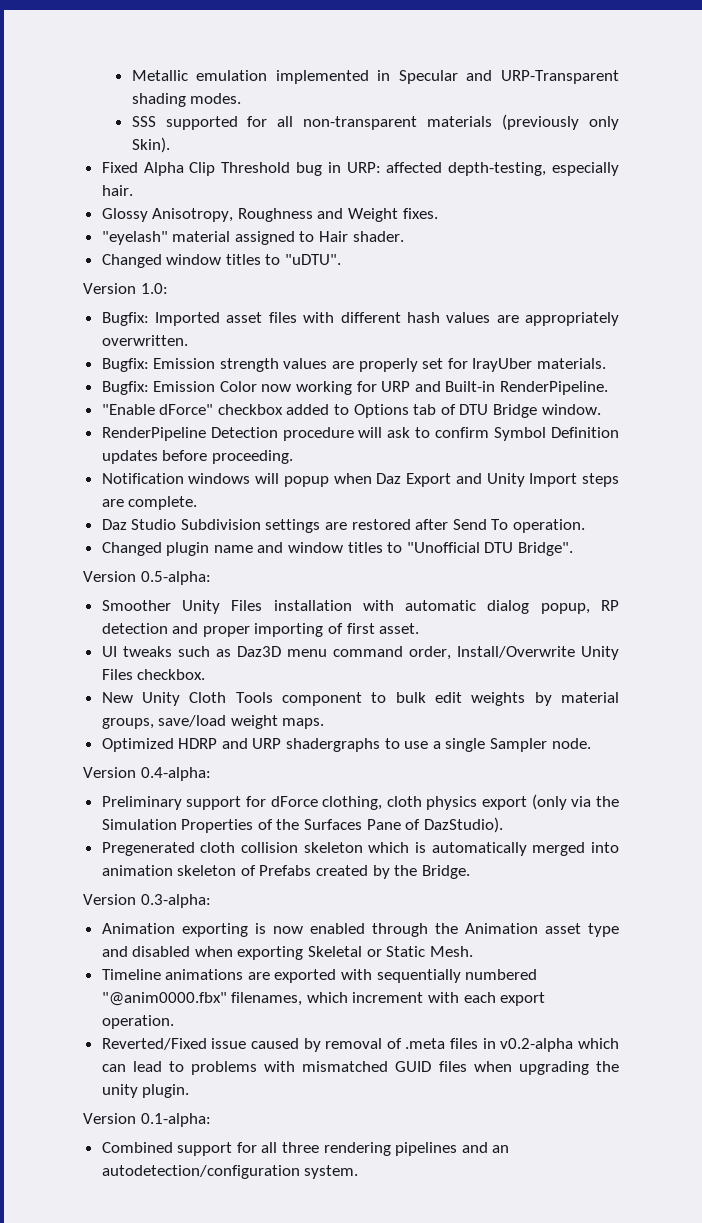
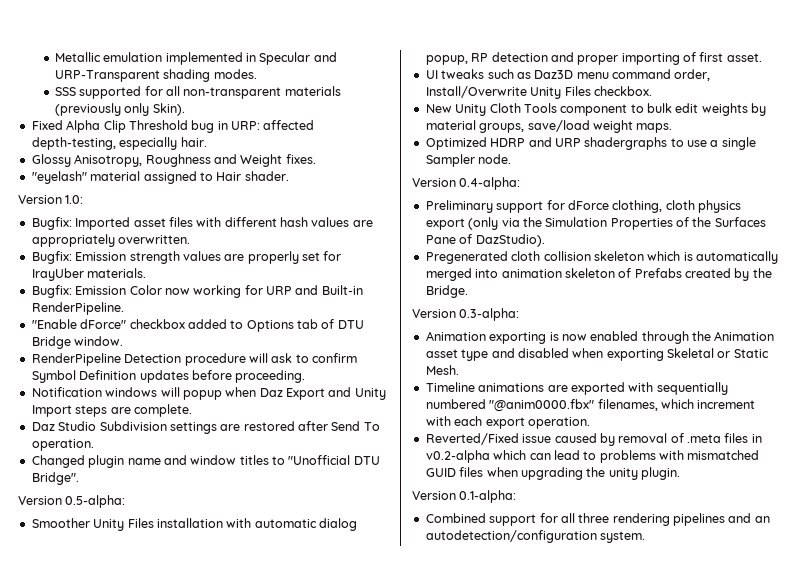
- Changed window titles to "uDTU".

